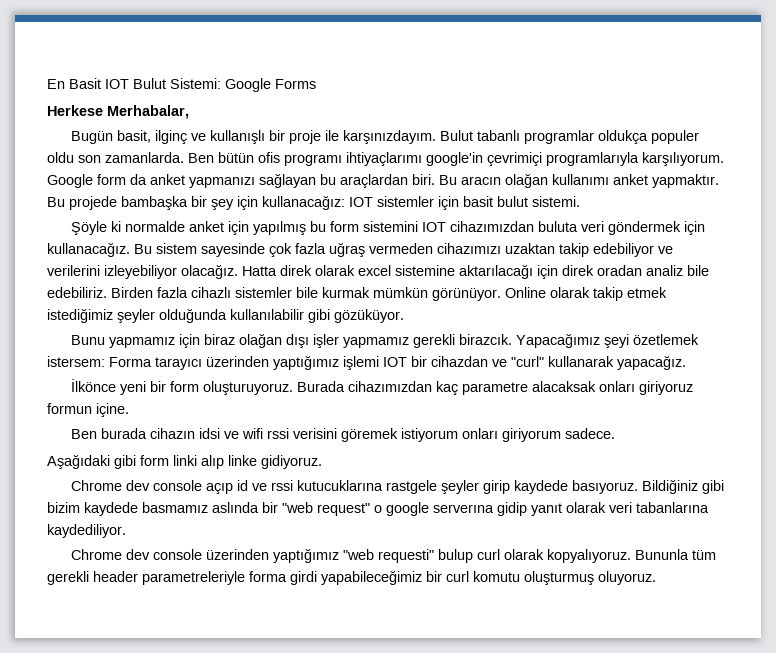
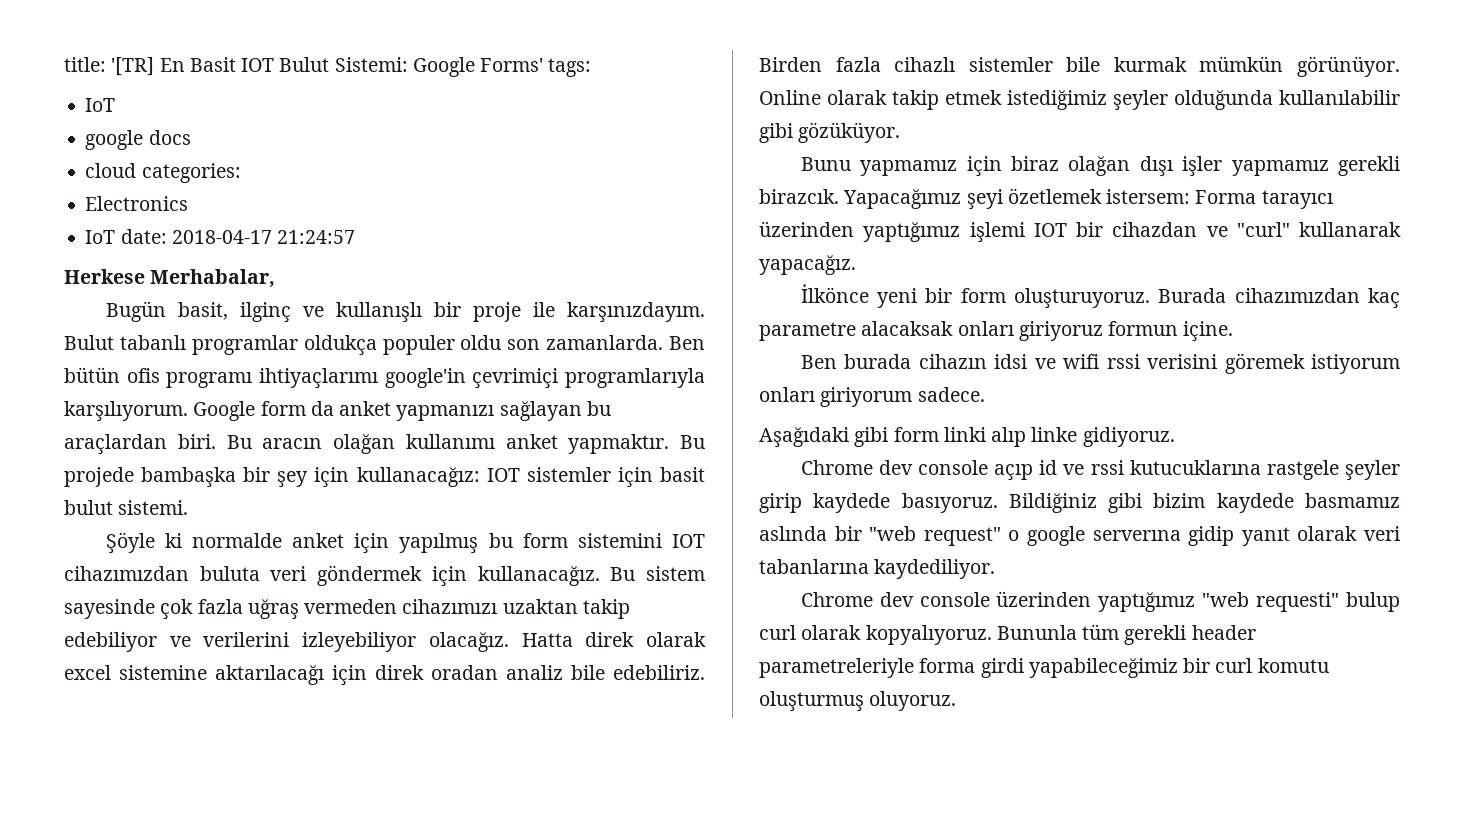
- En Basit IOT Bulut Sistemi: Google Forms
+ title: '[TR] En Basit IOT Bulut Sistemi: Google Forms' tags:
+ IoT
+ google docs
+ cloud categories:
+ Electronics
+ IoT date: 2018-04-17 21:24:57

